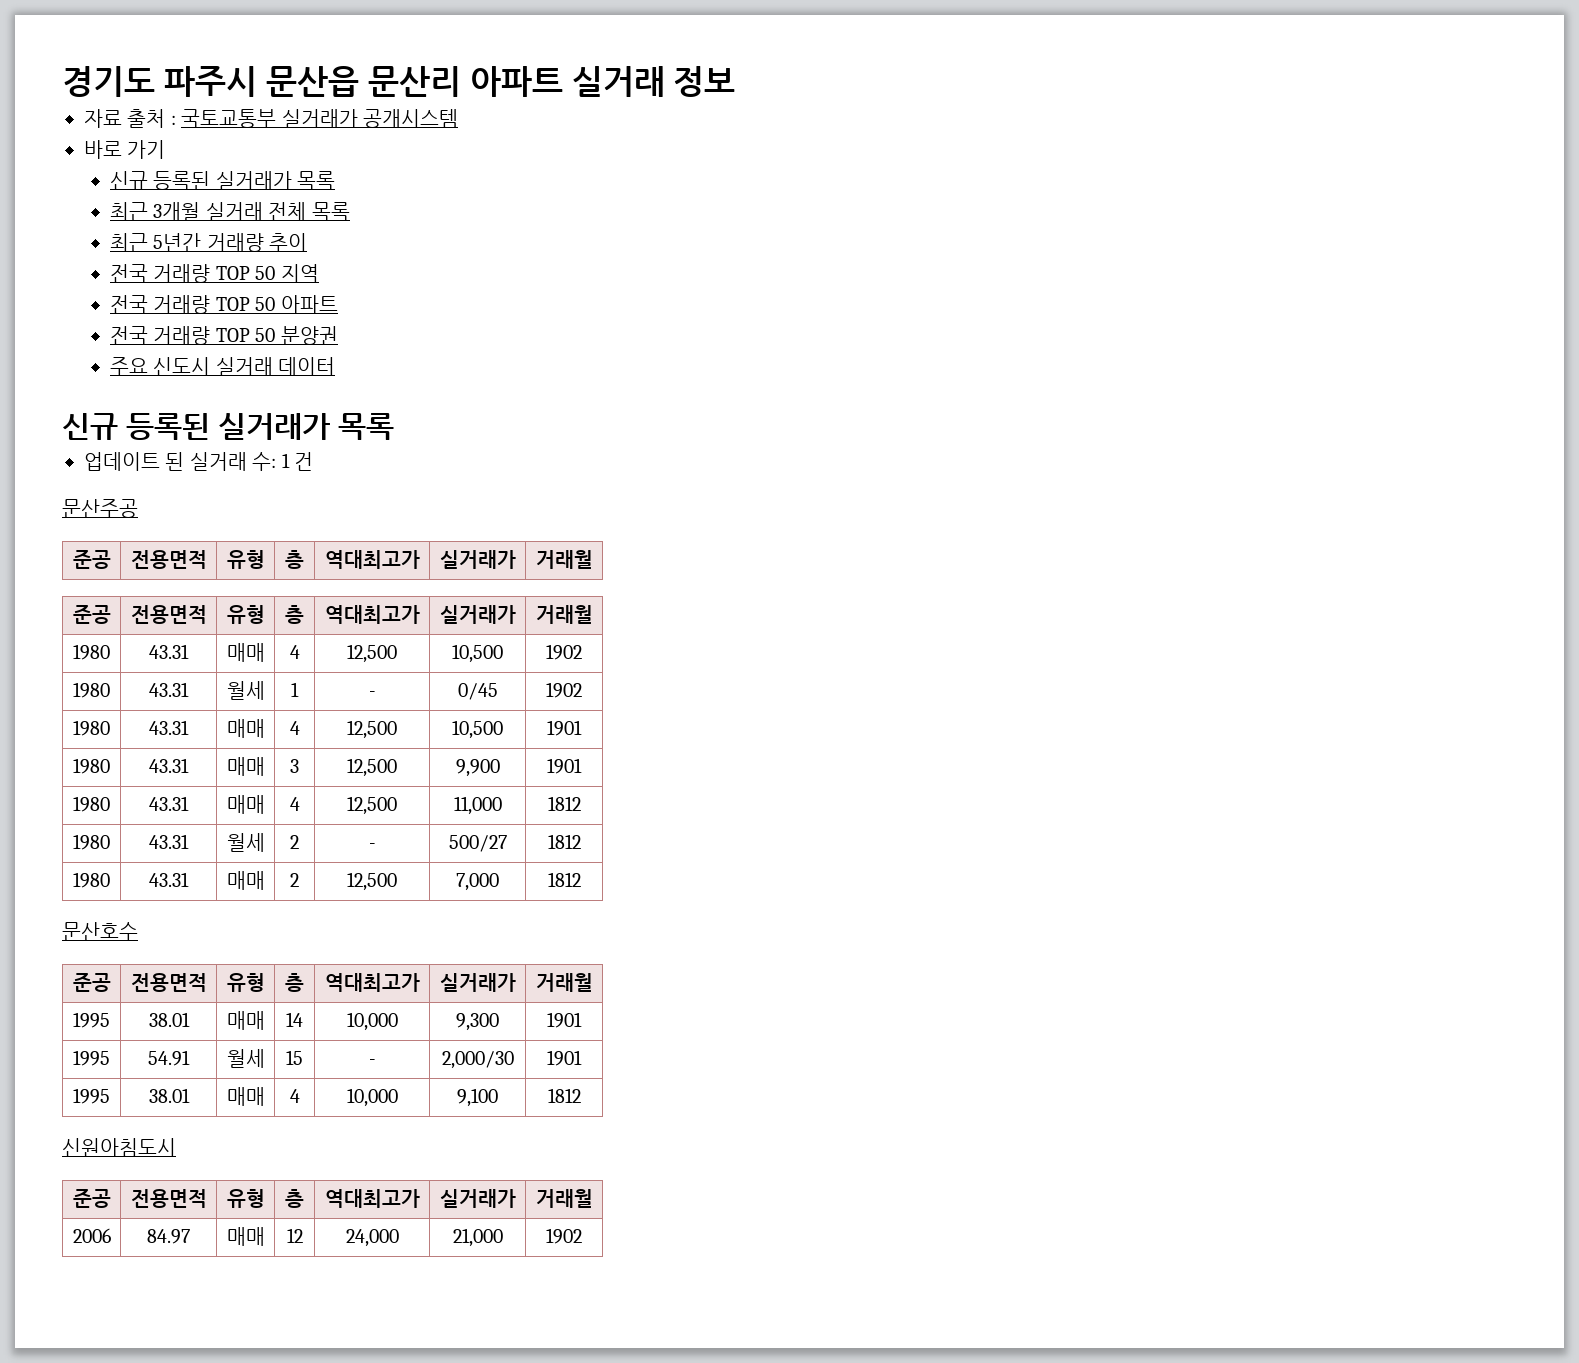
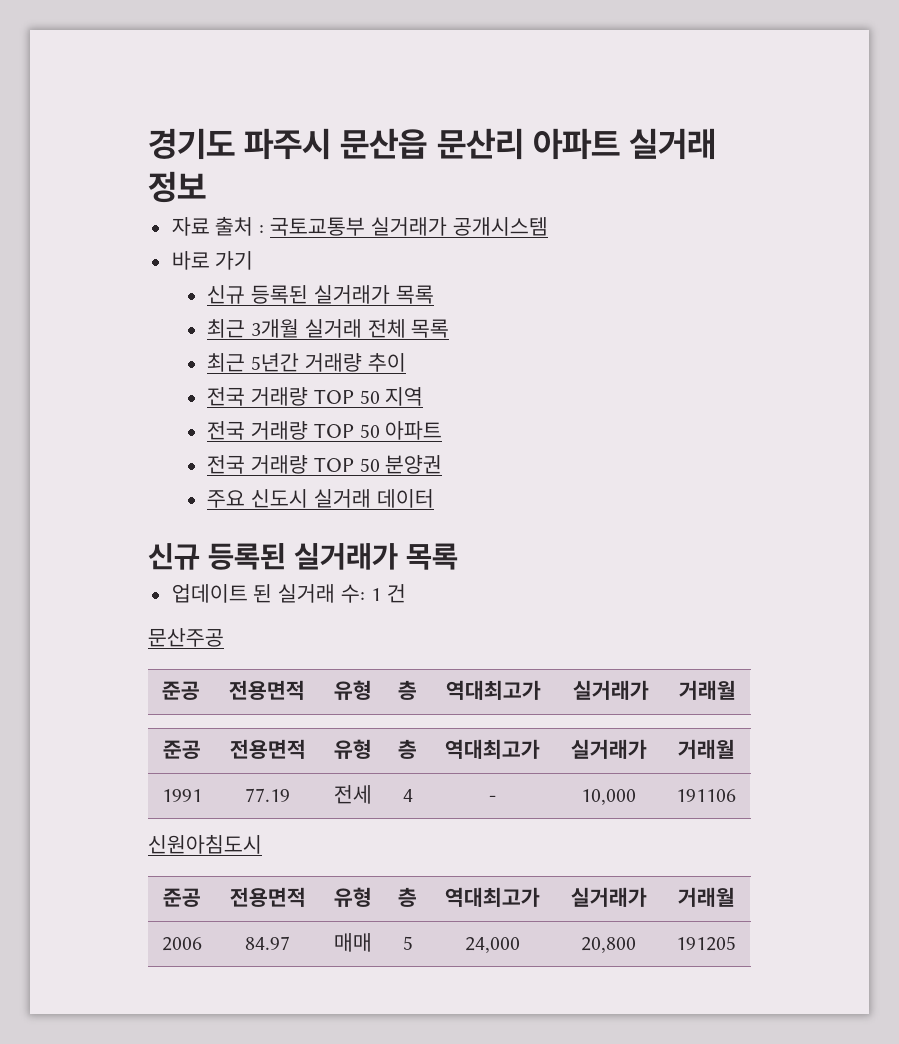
- 1980 | 43.31 | 매매 | 4 | 12,500 | 10,500 | 1902
- 1980 | 43.31 | 월세 | 1 | - | 0/45 | 1902
- 1980 | 43.31 | 매매 | 4 | 12,500 | 10,500 | 1901
- 1980 | 43.31 | 매매 | 3 | 12,500 | 9,900 | 1901
- 1980 | 43.31 | 매매 | 4 | 12,500 | 11,000 | 1812
- 1980 | 43.31 | 월세 | 2 | - | 500/27 | 1812
- 1980 | 43.31 | 매매 | 2 | 12,500 | 7,000 | 1812
- 문산호수
- 준공 | 전용면적 | 유형 | 층 | 역대최고가 | 실거래가 | 거래월
- 1995 | 38.01 | 매매 | 14 | 10,000 | 9,300 | 1901
- 1995 | 54.91 | 월세 | 15 | - | 2,000/30 | 1901
- 1995 | 38.01 | 매매 | 4 | 10,000 | 9,100 | 1812
+ 1991 | 77.19 | 전세 | 4 | - | 10,000 | 191106
- 2006 | 84.97 | 매매 | 12 | 24,000 | 21,000 | 1902
+ 2006 | 84.97 | 매매 | 5 | 24,000 | 20,800 | 191205

